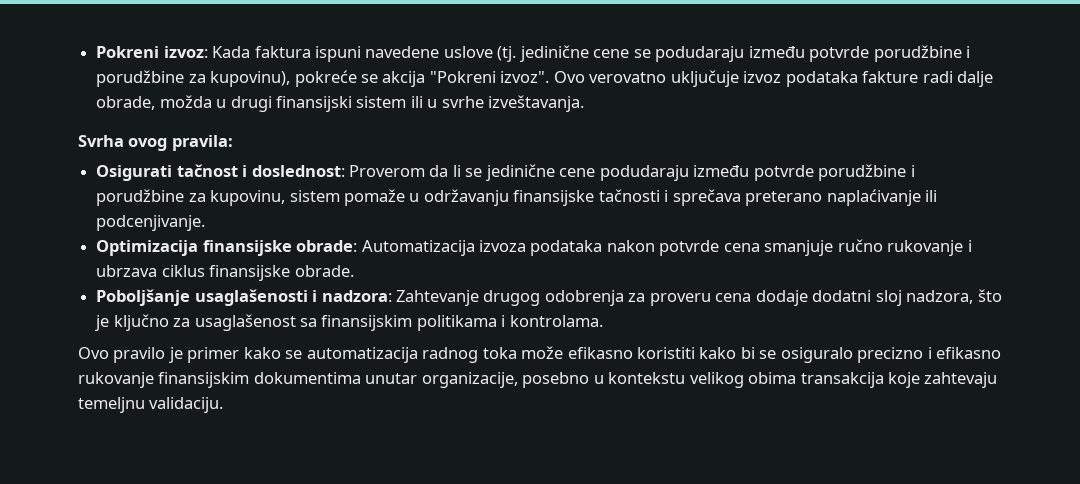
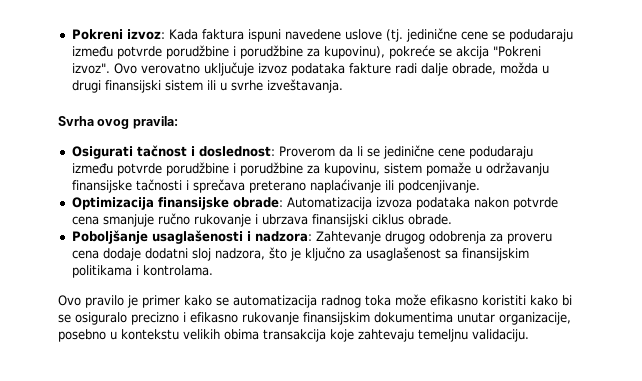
- Optimizacija finansijske obrade: Automatizacija izvoza podataka nakon potvrde cena smanjuje ručno rukovanje i ubrzava ciklus finansijske obrade.
+ Optimizacija finansijske obrade: Automatizacija izvoza podataka nakon potvrde cena smanjuje ručno rukovanje i ubrzava finansijski ciklus obrade.
- Ovo pravilo je primer kako se automatizacija radnog toka može efikasno koristiti kako bi se osiguralo precizno i efikasno rukovanje finansijskim dokumentima unutar organizacije, posebno u kontekstu velikog obima transakcija koje zahtevaju temeljnu validaciju.
+ Ovo pravilo je primer kako se automatizacija radnog toka može efikasno koristiti kako bi se osiguralo precizno i efikasno rukovanje finansijskim dokumentima unutar organizacije, posebno u kontekstu velikih obima transakcija koje zahtevaju temeljnu validaciju.

